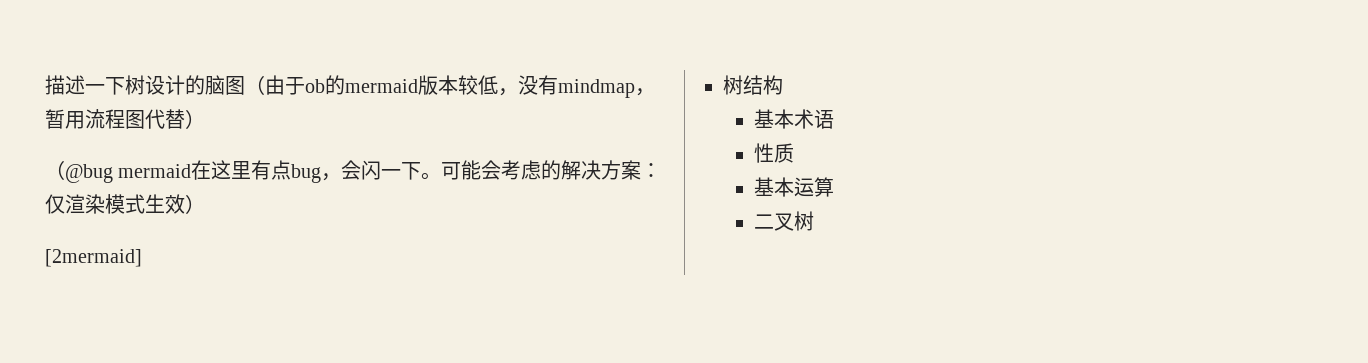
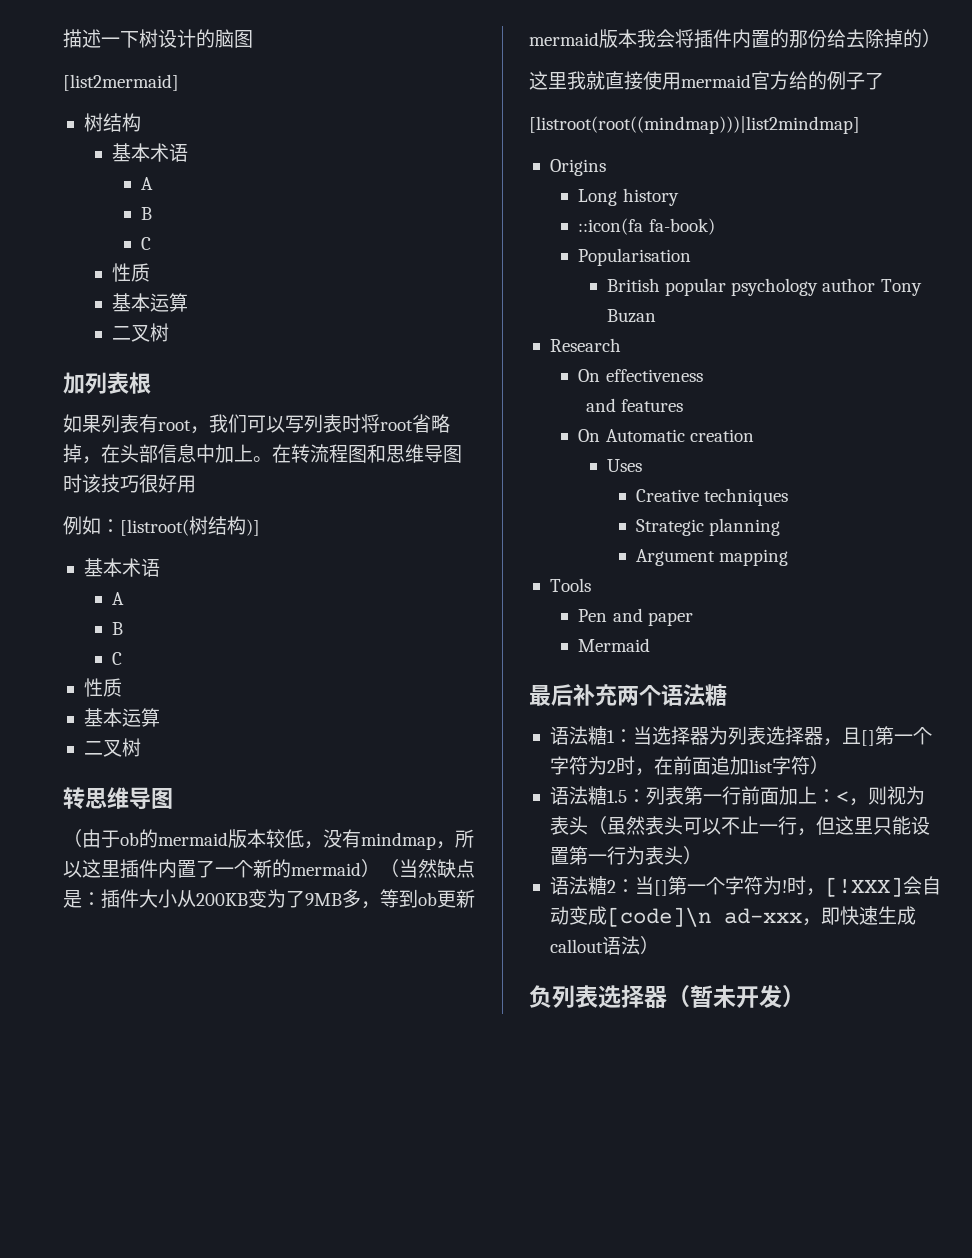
- 描述一下树设计的脑图（由于ob的mermaid版本较低，没有mindmap，暂用流程图代替）
- （@bug mermaid在这里有点bug，会闪一下。可能会考虑的解决方案：仅渲染模式生效）
- [2mermaid]
+ 描述一下树设计的脑图
+ [list2mermaid]
  树结构
  基本术语
+ A
+ B
+ C
  性质
  基本运算
  二叉树
+ 加列表根
+ 如果列表有root，我们可以写列表时将root省略掉，在头部信息中加上。在转流程图和思维导图时该技巧很好用
+ 例如：[listroot(树结构)]
+ 基本术语
+ A
+ B
+ C
+ 性质
+ 基本运算
+ 二叉树
+ 转思维导图
+ （由于ob的mermaid版本较低，没有mindmap，所以这里插件内置了一个新的mermaid）（当然缺点是：插件大小从200KB变为了9MB多，等到ob更新mermaid版本我会将插件内置的那份给去除掉的）
+ 这里我就直接使用mermaid官方给的例子了
+ [listroot(root((mindmap)))|list2mindmap]
+ Origins
+ Long history
+ ::icon(fa fa-book)
+ Popularisation
+ British popular psychology author Tony Buzan
+ Research
+ On effectiveness
+ and features
+ On Automatic creation
+ Uses
+ Creative techniques
+ Strategic planning
+ Argument mapping
+ Tools
+ Pen and paper
+ Mermaid
+ 最后补充两个语法糖
+ 语法糖1：当选择器为列表选择器，且[]第一个字符为2时，在前面追加list字符）
+ 语法糖1.5：列表第一行前面加上：<，则视为表头（虽然表头可以不止一行，但这里只能设置第一行为表头）
+ 语法糖2：当[]第一个字符为!时，[!XXX]会自动变成[code]\n ad-xxx，即快速生成callout语法）
+ 负列表选择器（暂未开发）

